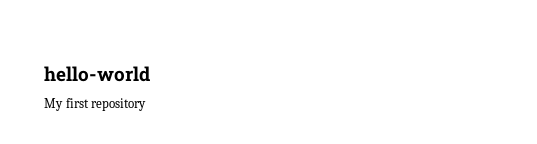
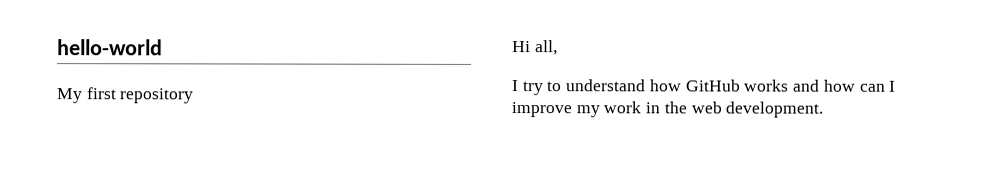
+ Hi all,
+ I try to understand how GitHub works and how can I improve my work in the web development.

